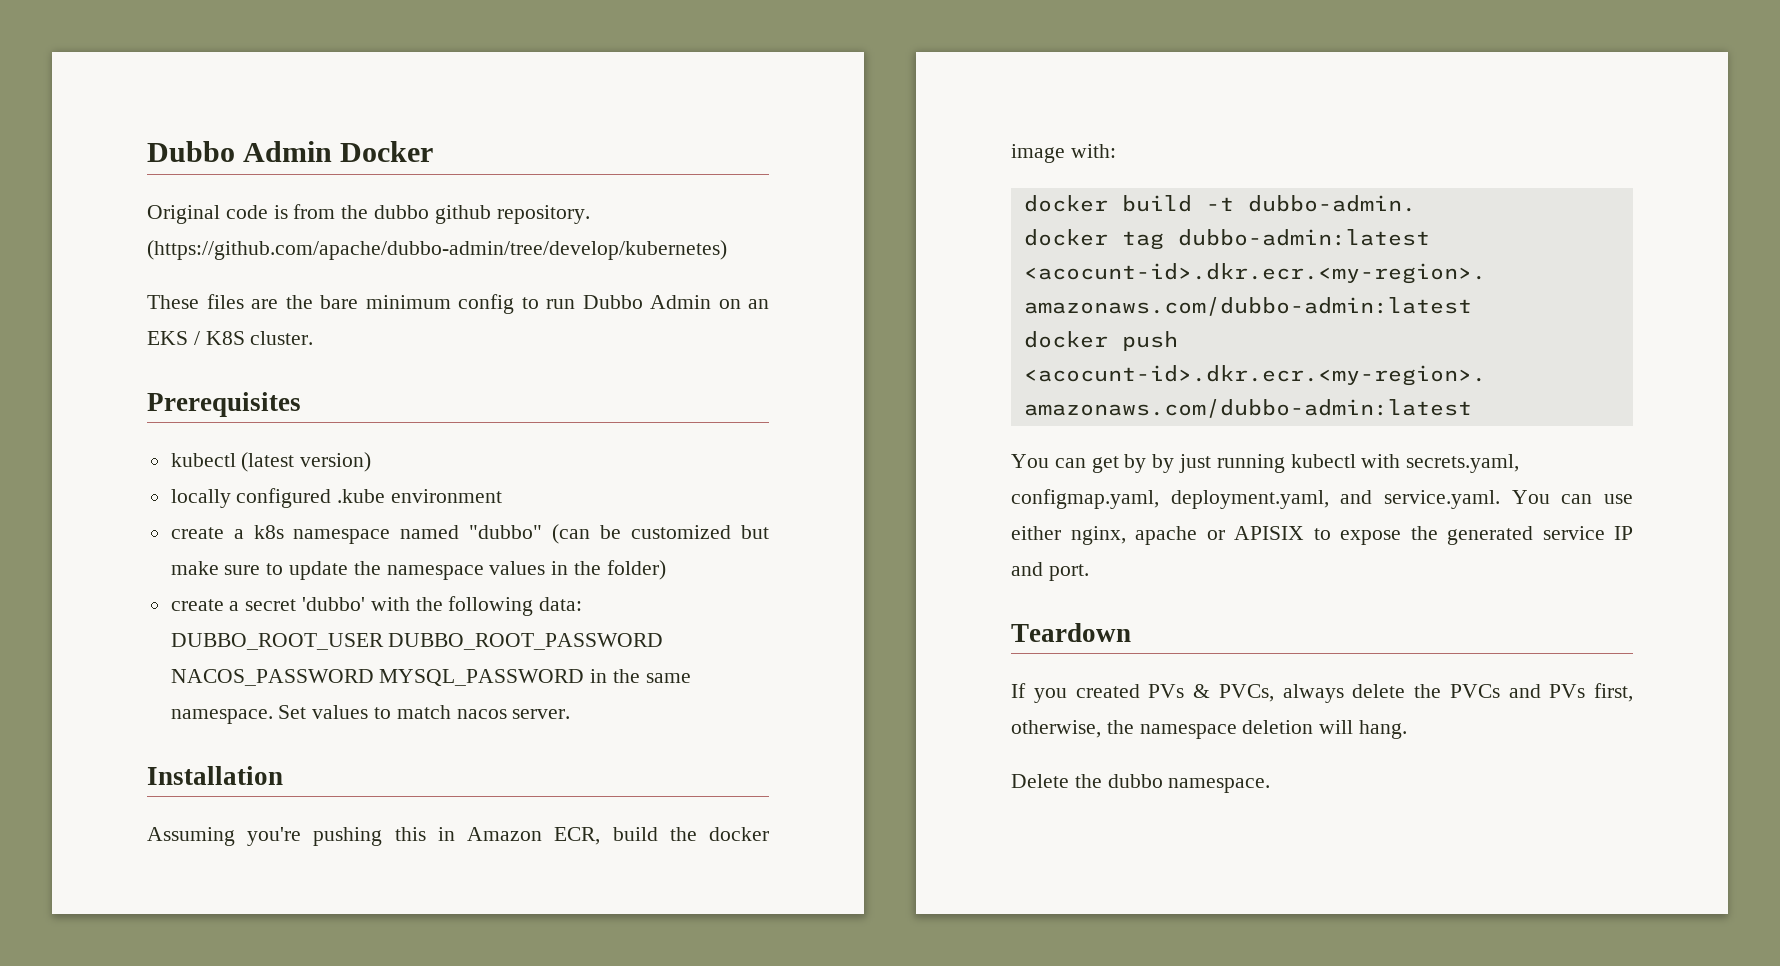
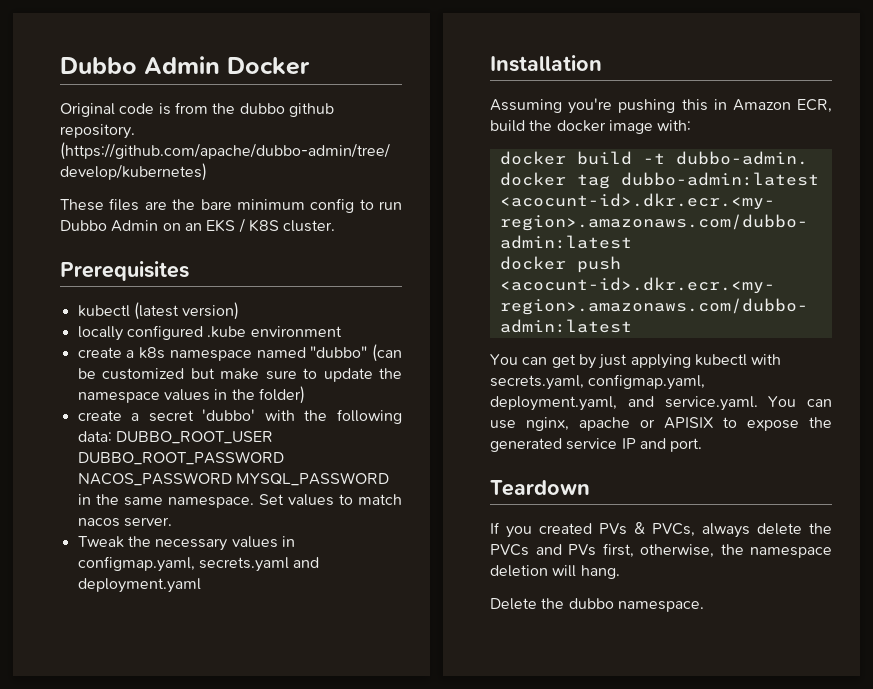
+ Tweak the necessary values in configmap.yaml, secrets.yaml and deployment.yaml
- You can get by by just running kubectl with secrets.yaml, configmap.yaml, deployment.yaml, and service.yaml. You can use either nginx, apache or APISIX to expose the generated service IP and port.
+ You can get by just applying kubectl with secrets.yaml, configmap.yaml, deployment.yaml, and service.yaml. You can use nginx, apache or APISIX to expose the generated service IP and port.

